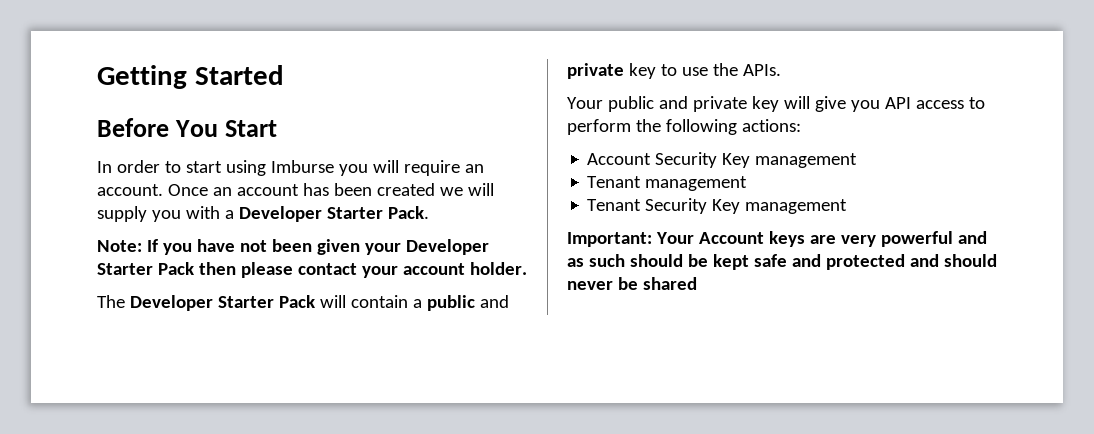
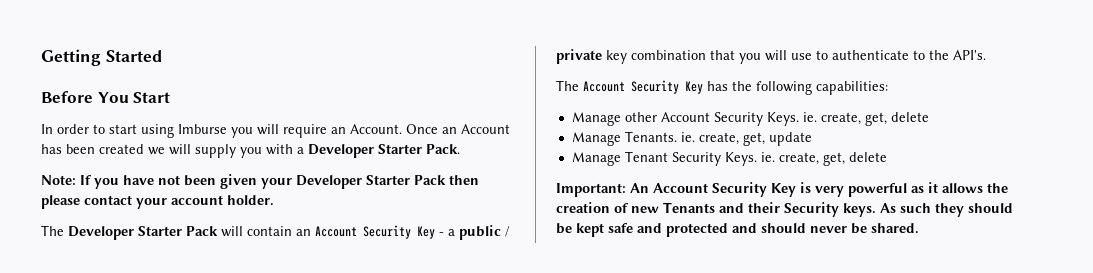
- In order to start using Imburse you will require an account.
+ In order to start using Imburse you will require an Account.
- Once an account has been created we will supply you with a Developer Starter Pack.
+ Once an Account has been created we will supply you with a Developer Starter Pack.
- The Developer Starter Pack will contain a public and private key to use the APIs.
- Your public and private key will give you API access to perform the following actions:
- Account Security Key management
- Tenant management
- Tenant Security Key management
- Important: Your Account keys are very powerful and as such should be kept safe and protected and should never be shared
+ The Developer Starter Pack will contain an Account Security Key - a public / private key combination that you will use to authenticate to the API's.
+ The Account Security Key has the following capabilities:
+ Manage other Account Security Keys. ie. create, get, delete
+ Manage Tenants. ie. create, get, update
+ Manage Tenant Security Keys. ie. create, get, delete
+ Important: An Account Security Key is very powerful as it allows the creation of new Tenants and their Security keys. As such they should be kept safe and protected and should never be shared.

